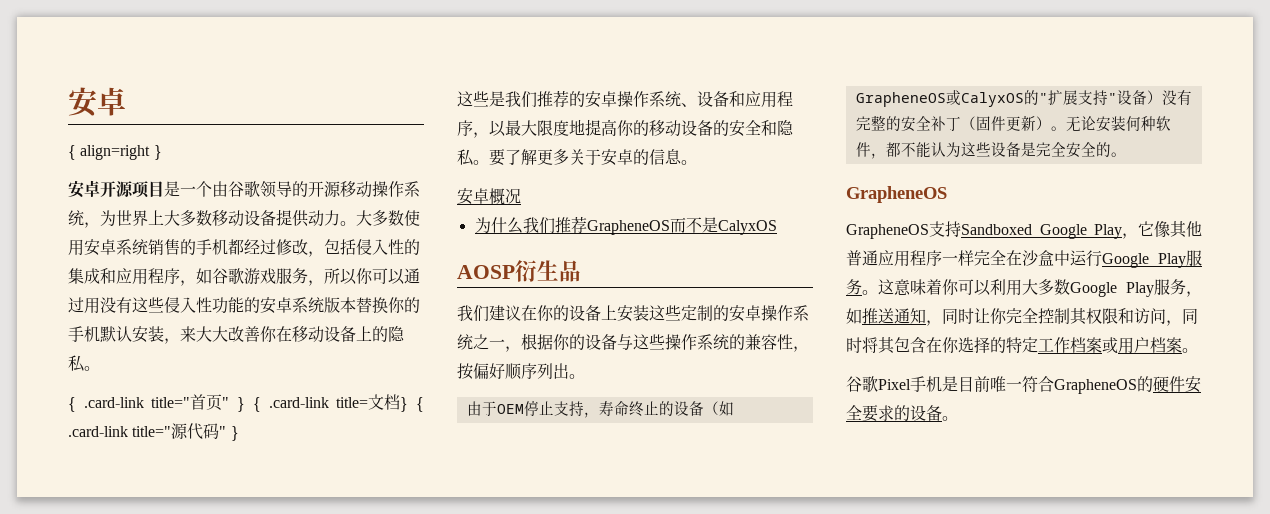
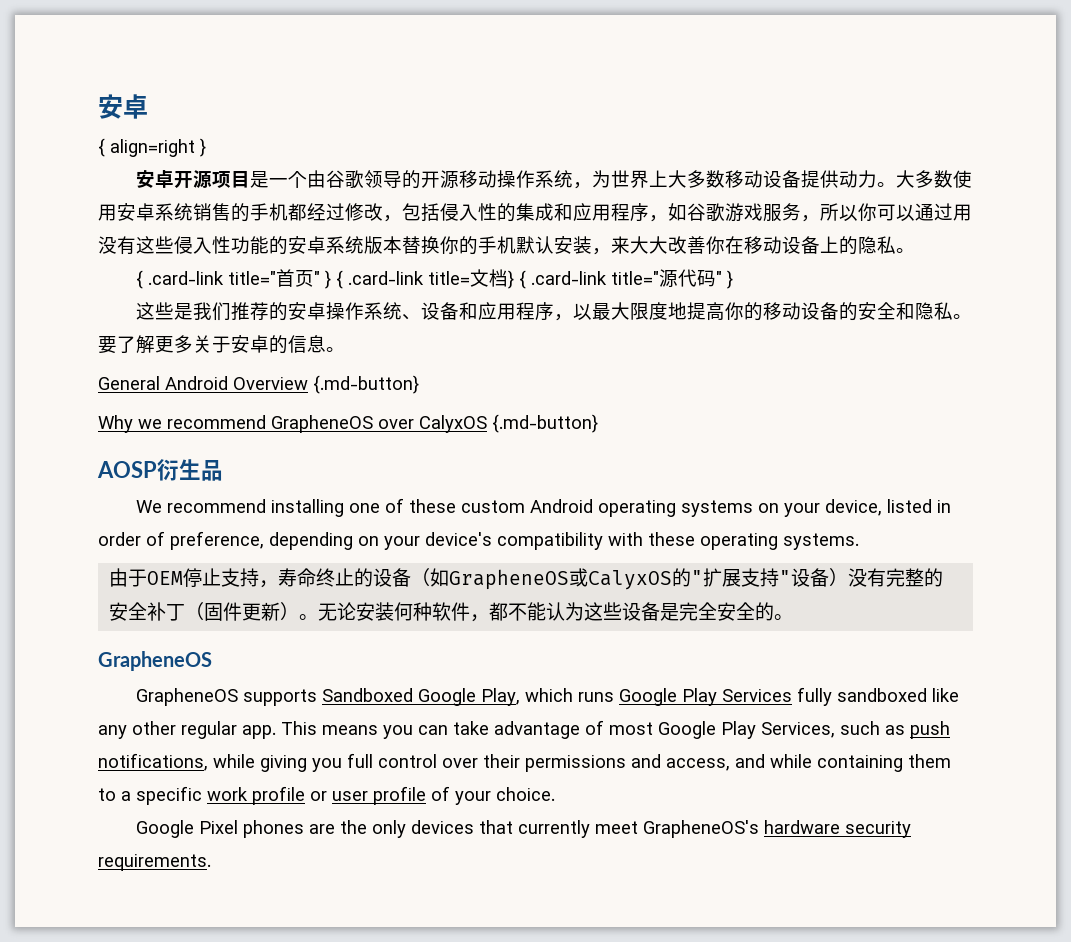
- 安卓概况
- 为什么我们推荐GrapheneOS而不是CalyxOS
+ General Android Overview {.md-button}
+ Why we recommend GrapheneOS over CalyxOS {.md-button}
- 我们建议在你的设备上安装这些定制的安卓操作系统之一，根据你的设备与这些操作系统的兼容性，按偏好顺序列出。
+ We recommend installing one of these custom Android operating systems on your device, listed in order of preference, depending on your device's compatibility with these operating systems.
- GrapheneOS支持Sandboxed Google Play，它像其他普通应用程序一样完全在沙盒中运行Google Play服务。这意味着你可以利用大多数Google Play服务，如推送通知，同时让你完全控制其权限和访问，同时将其包含在你选择的特定工作档案或用户档案。
- 谷歌Pixel手机是目前唯一符合GrapheneOS的硬件安全要求的设备。
+ GrapheneOS supports Sandboxed Google Play, which runs Google Play Services fully sandboxed like any other regular app. This means you can take advantage of most Google Play Services, such as push notifications, while giving you full control over their permissions and access, and while containing them to a specific work profile or user profile of your choice.
+ Google Pixel phones are the only devices that currently meet GrapheneOS's hardware security requirements.

